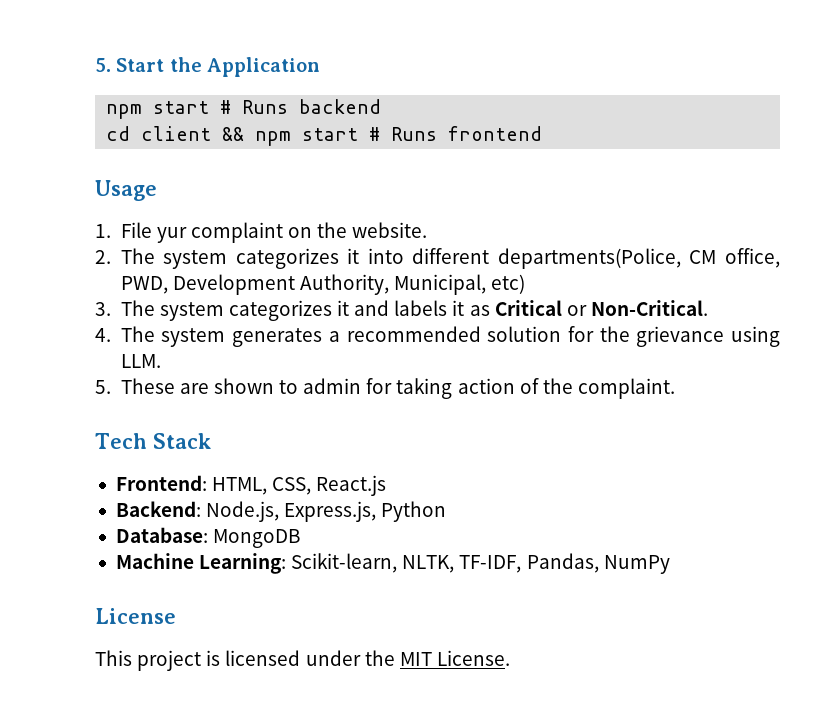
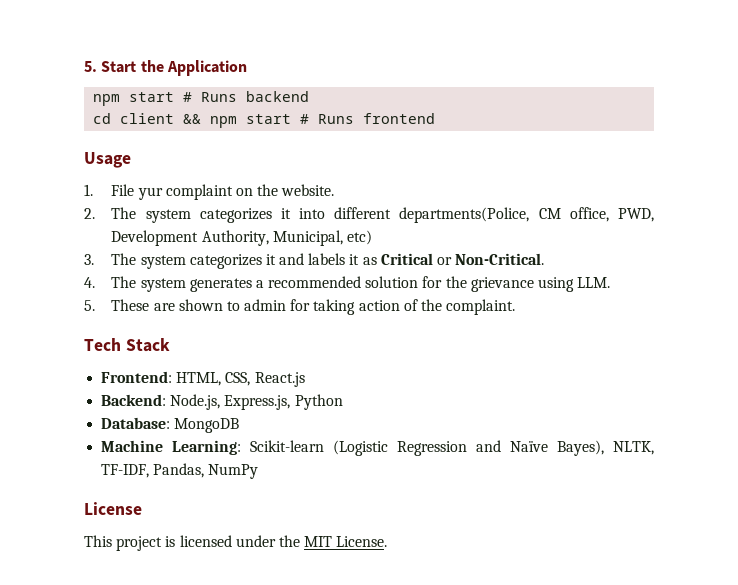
- Machine Learning: Scikit-learn, NLTK, TF-IDF, Pandas, NumPy
+ Machine Learning: Scikit-learn (Logistic Regression and Naïve Bayes), NLTK, TF-IDF, Pandas, NumPy

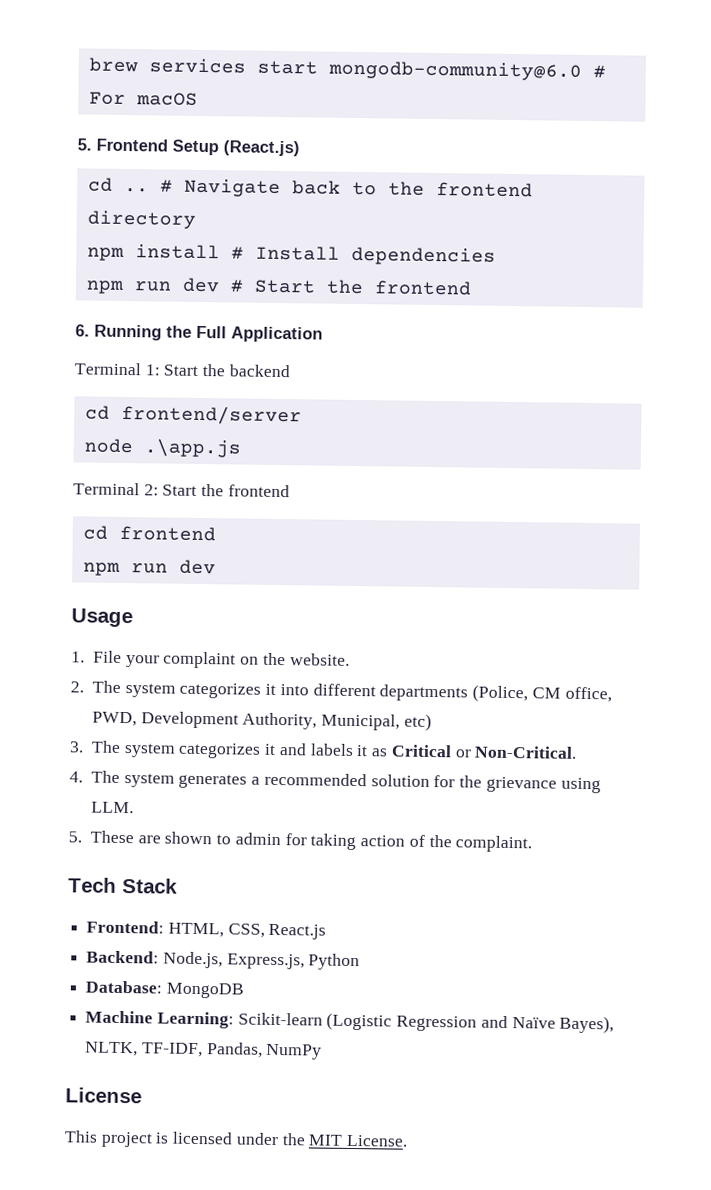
- 5. Start the Application
- npm start # Runs backend
- cd client && npm start # Runs frontend
+ brew services start mongodb-community@6.0 # For macOS
+ 5. Frontend Setup (React.js)
+ cd .. # Navigate back to the frontend directory
+ npm install # Install dependencies
+ npm run dev # Start the frontend
+ 6. Running the Full Application
+ Terminal 1: Start the backend
+ cd frontend/server
+ node .\app.js
+ Terminal 2: Start the frontend
+ cd frontend
+ npm run dev
- 1. File yur complaint on the website.
+ 1. File your complaint on the website.
- 2. The system categorizes it into different departments(Police, CM office, PWD, Development Authority, Municipal, etc)
+ 2. The system categorizes it into different departments (Police, CM office, PWD, Development Authority, Municipal, etc)

